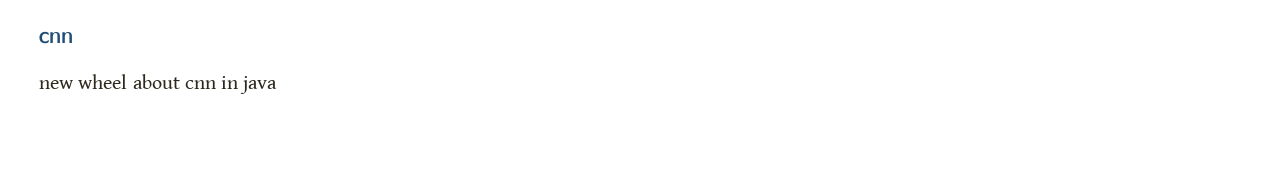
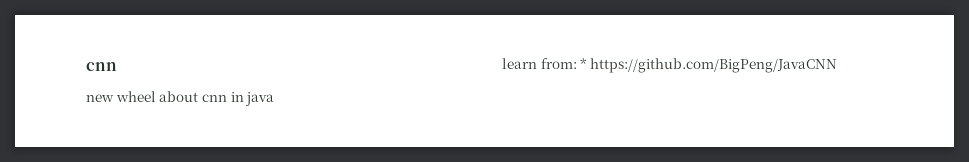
+ learn from: * https://github.com/BigPeng/JavaCNN

